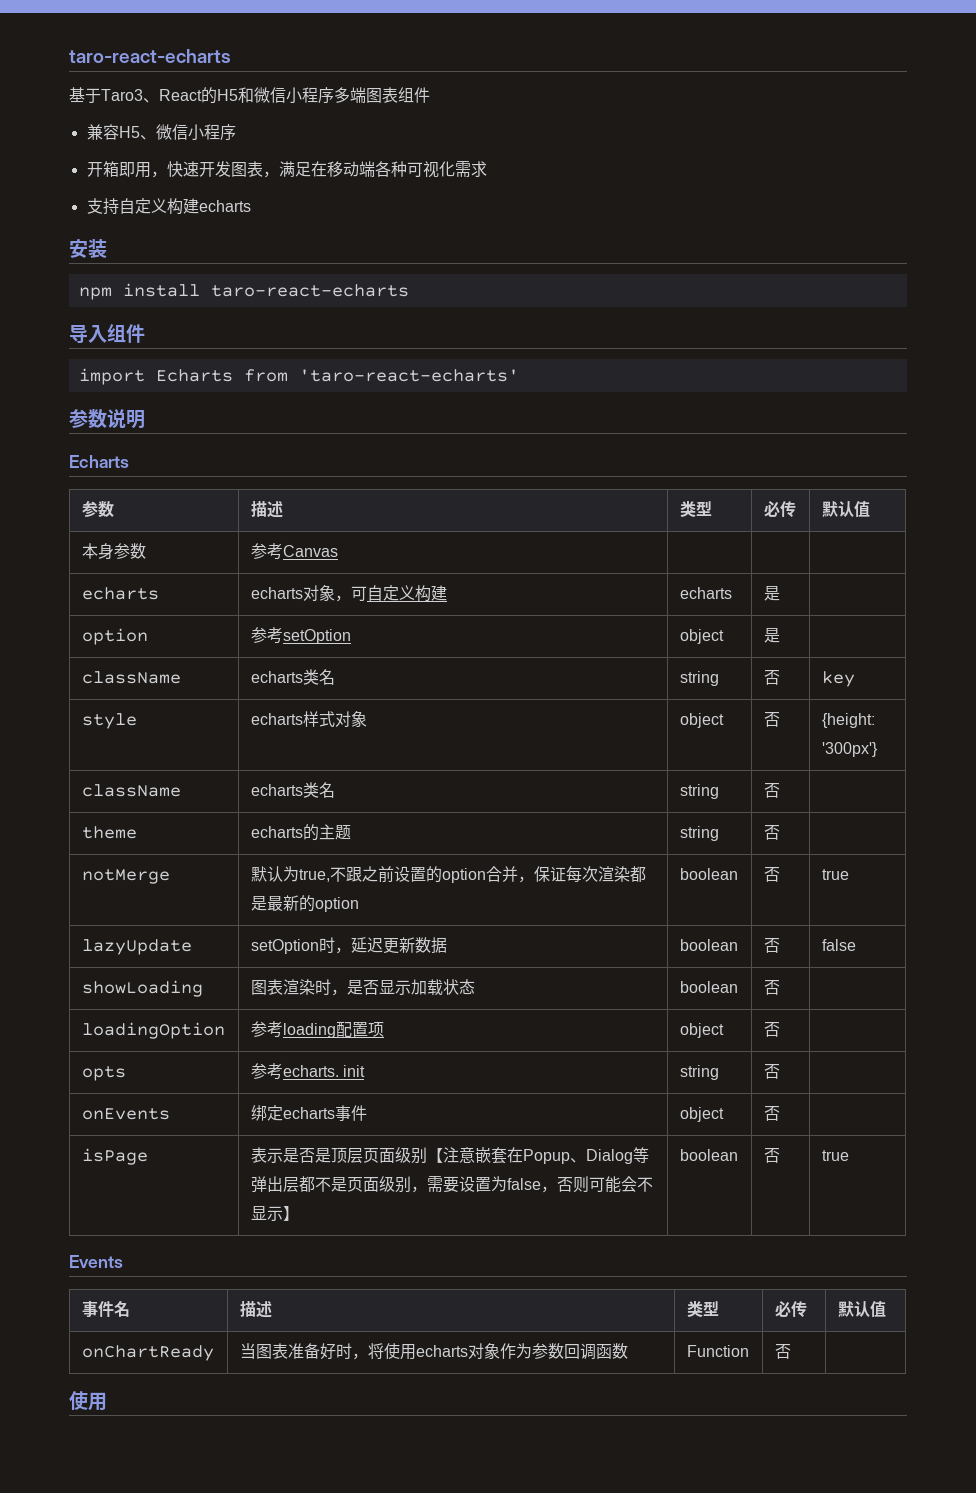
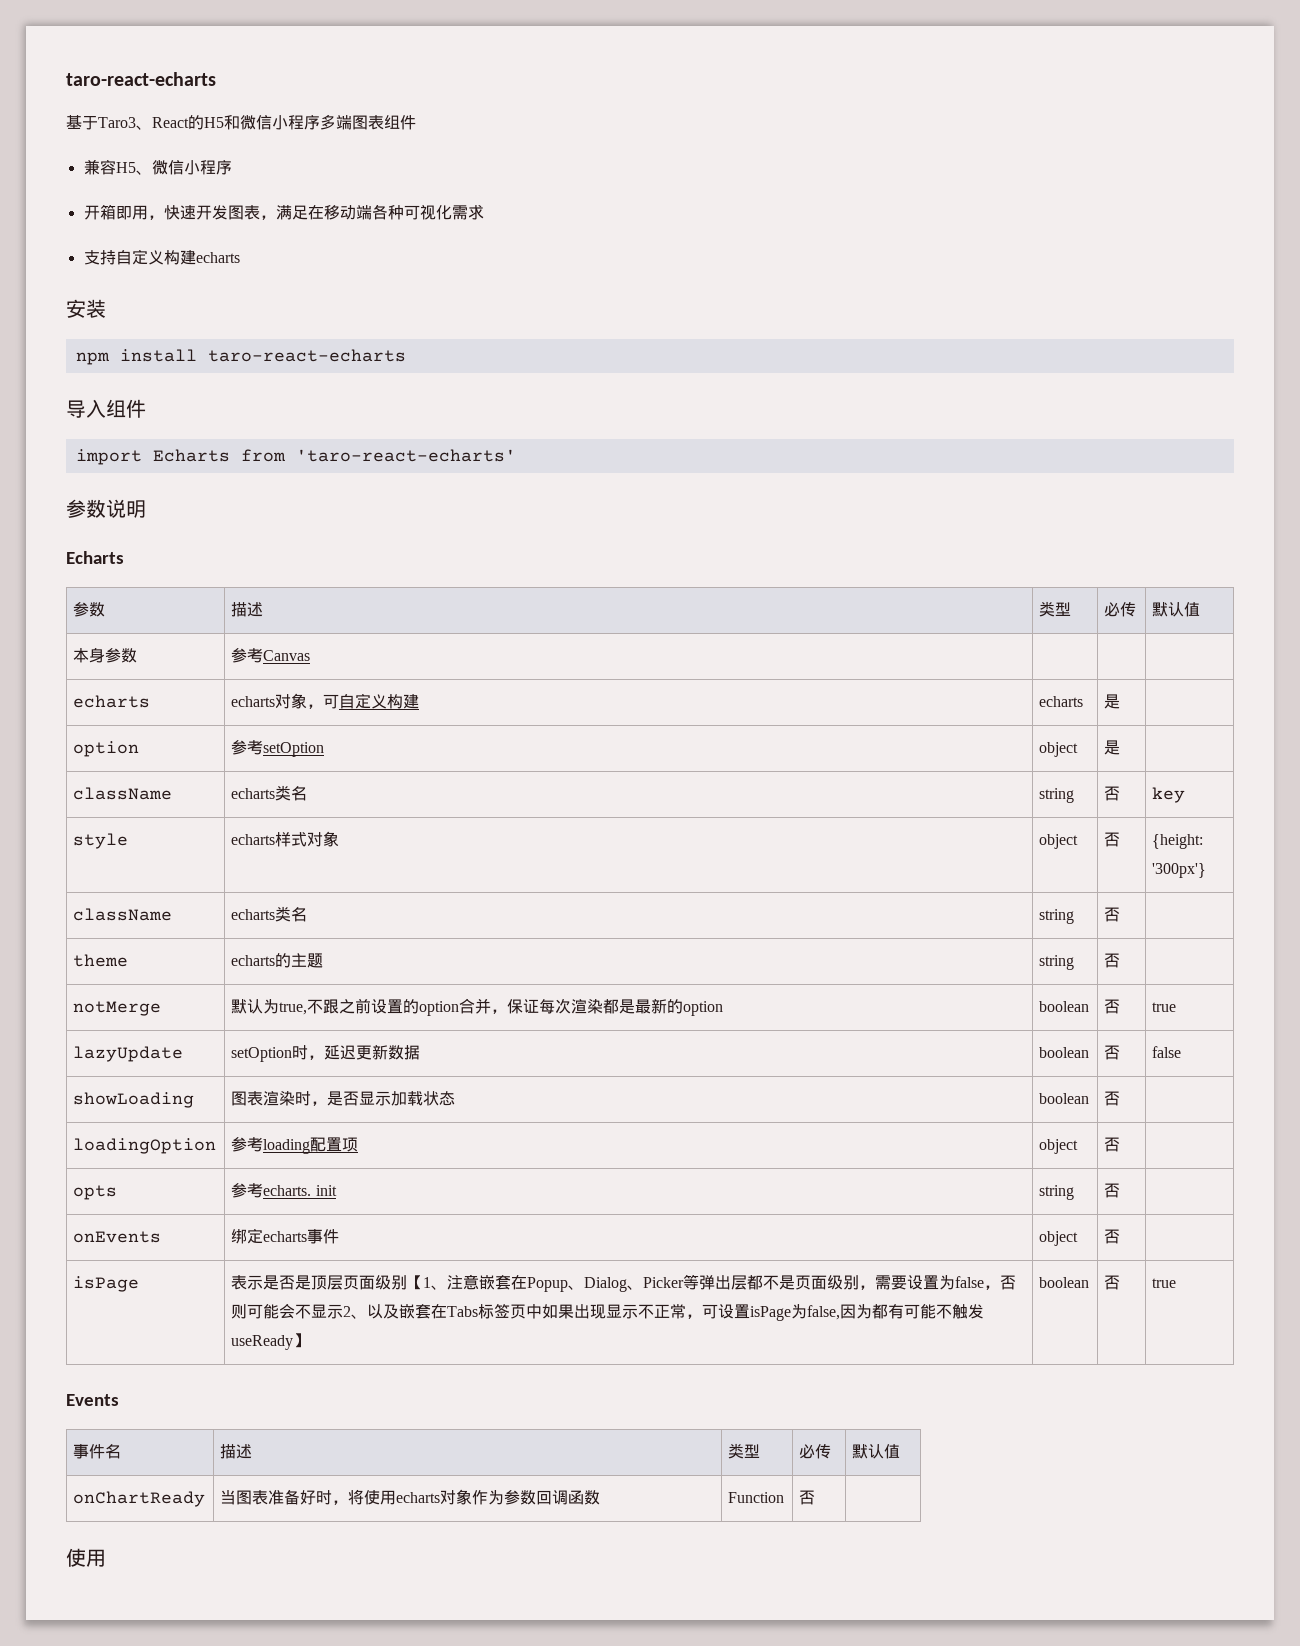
- 表示是否是顶层页面级别【注意嵌套在Popup、Dialog等弹出层都不是页面级别，需要设置为false，否则可能会不显示】
+ 表示是否是顶层页面级别【1、注意嵌套在Popup、Dialog、Picker等弹出层都不是页面级别，需要设置为false，否则可能会不显示2、以及嵌套在Tabs标签页中如果出现显示不正常，可设置isPage为false,因为都有可能不触发useReady】

